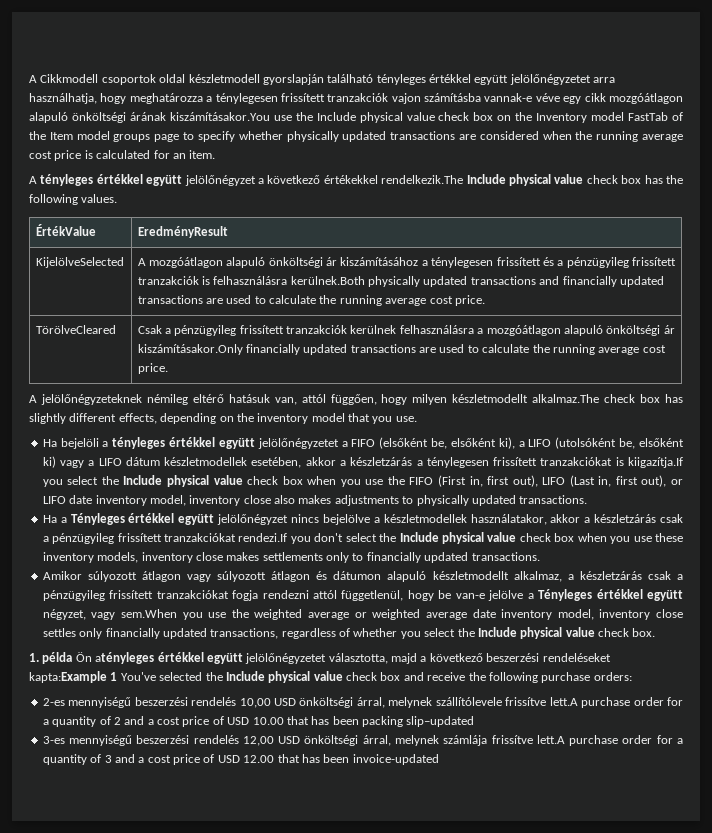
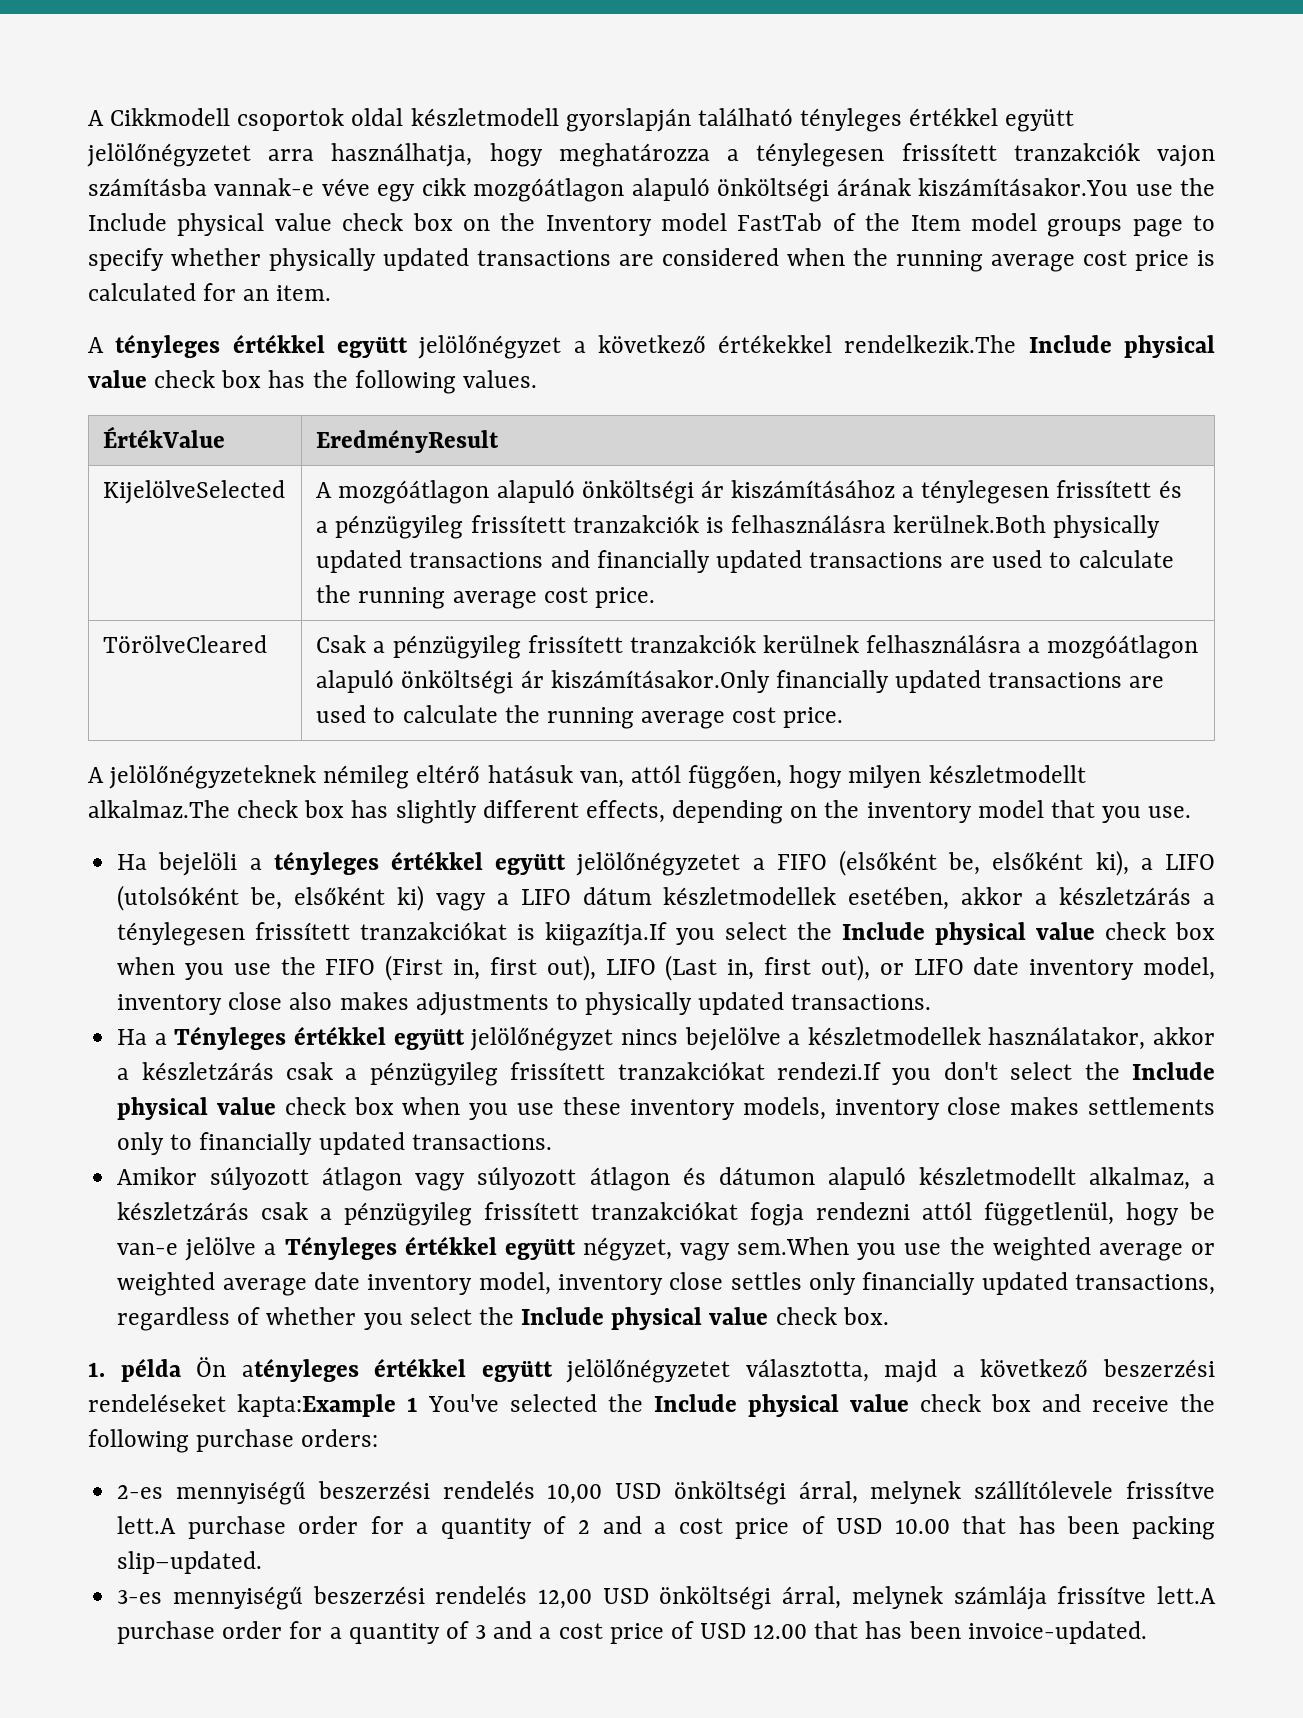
- 2-es mennyiségű beszerzési rendelés 10,00 USD önköltségi árral, melynek szállítólevele frissítve lett.A purchase order for a quantity of 2 and a cost price of USD 10.00 that has been packing slip–updated
+ 2-es mennyiségű beszerzési rendelés 10,00 USD önköltségi árral, melynek szállítólevele frissítve lett.A purchase order for a quantity of 2 and a cost price of USD 10.00 that has been packing slip–updated.
- 3-es mennyiségű beszerzési rendelés 12,00 USD önköltségi árral, melynek számlája frissítve lett.A purchase order for a quantity of 3 and a cost price of USD 12.00 that has been invoice-updated
+ 3-es mennyiségű beszerzési rendelés 12,00 USD önköltségi árral, melynek számlája frissítve lett.A purchase order for a quantity of 3 and a cost price of USD 12.00 that has been invoice-updated.

